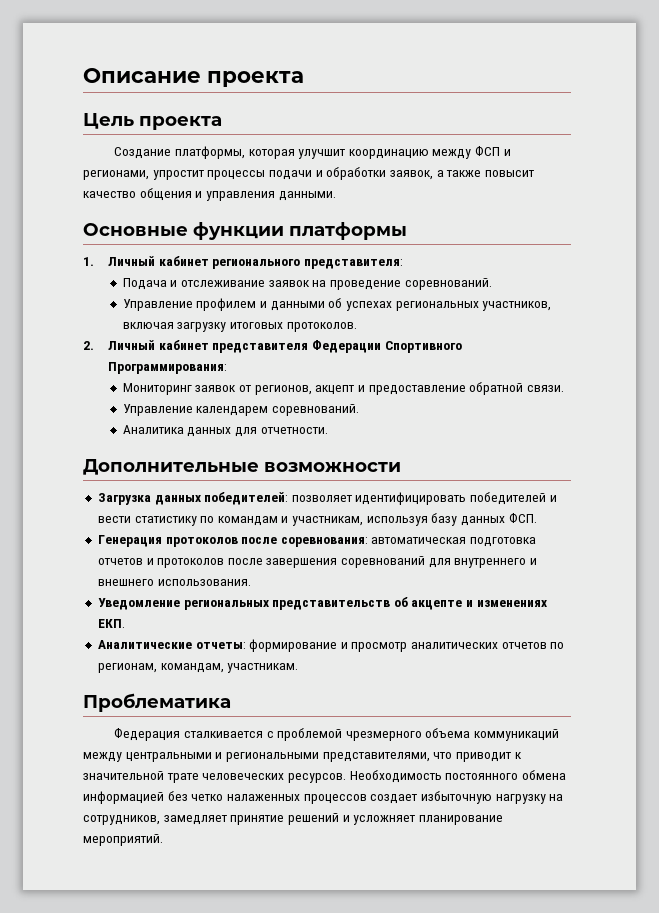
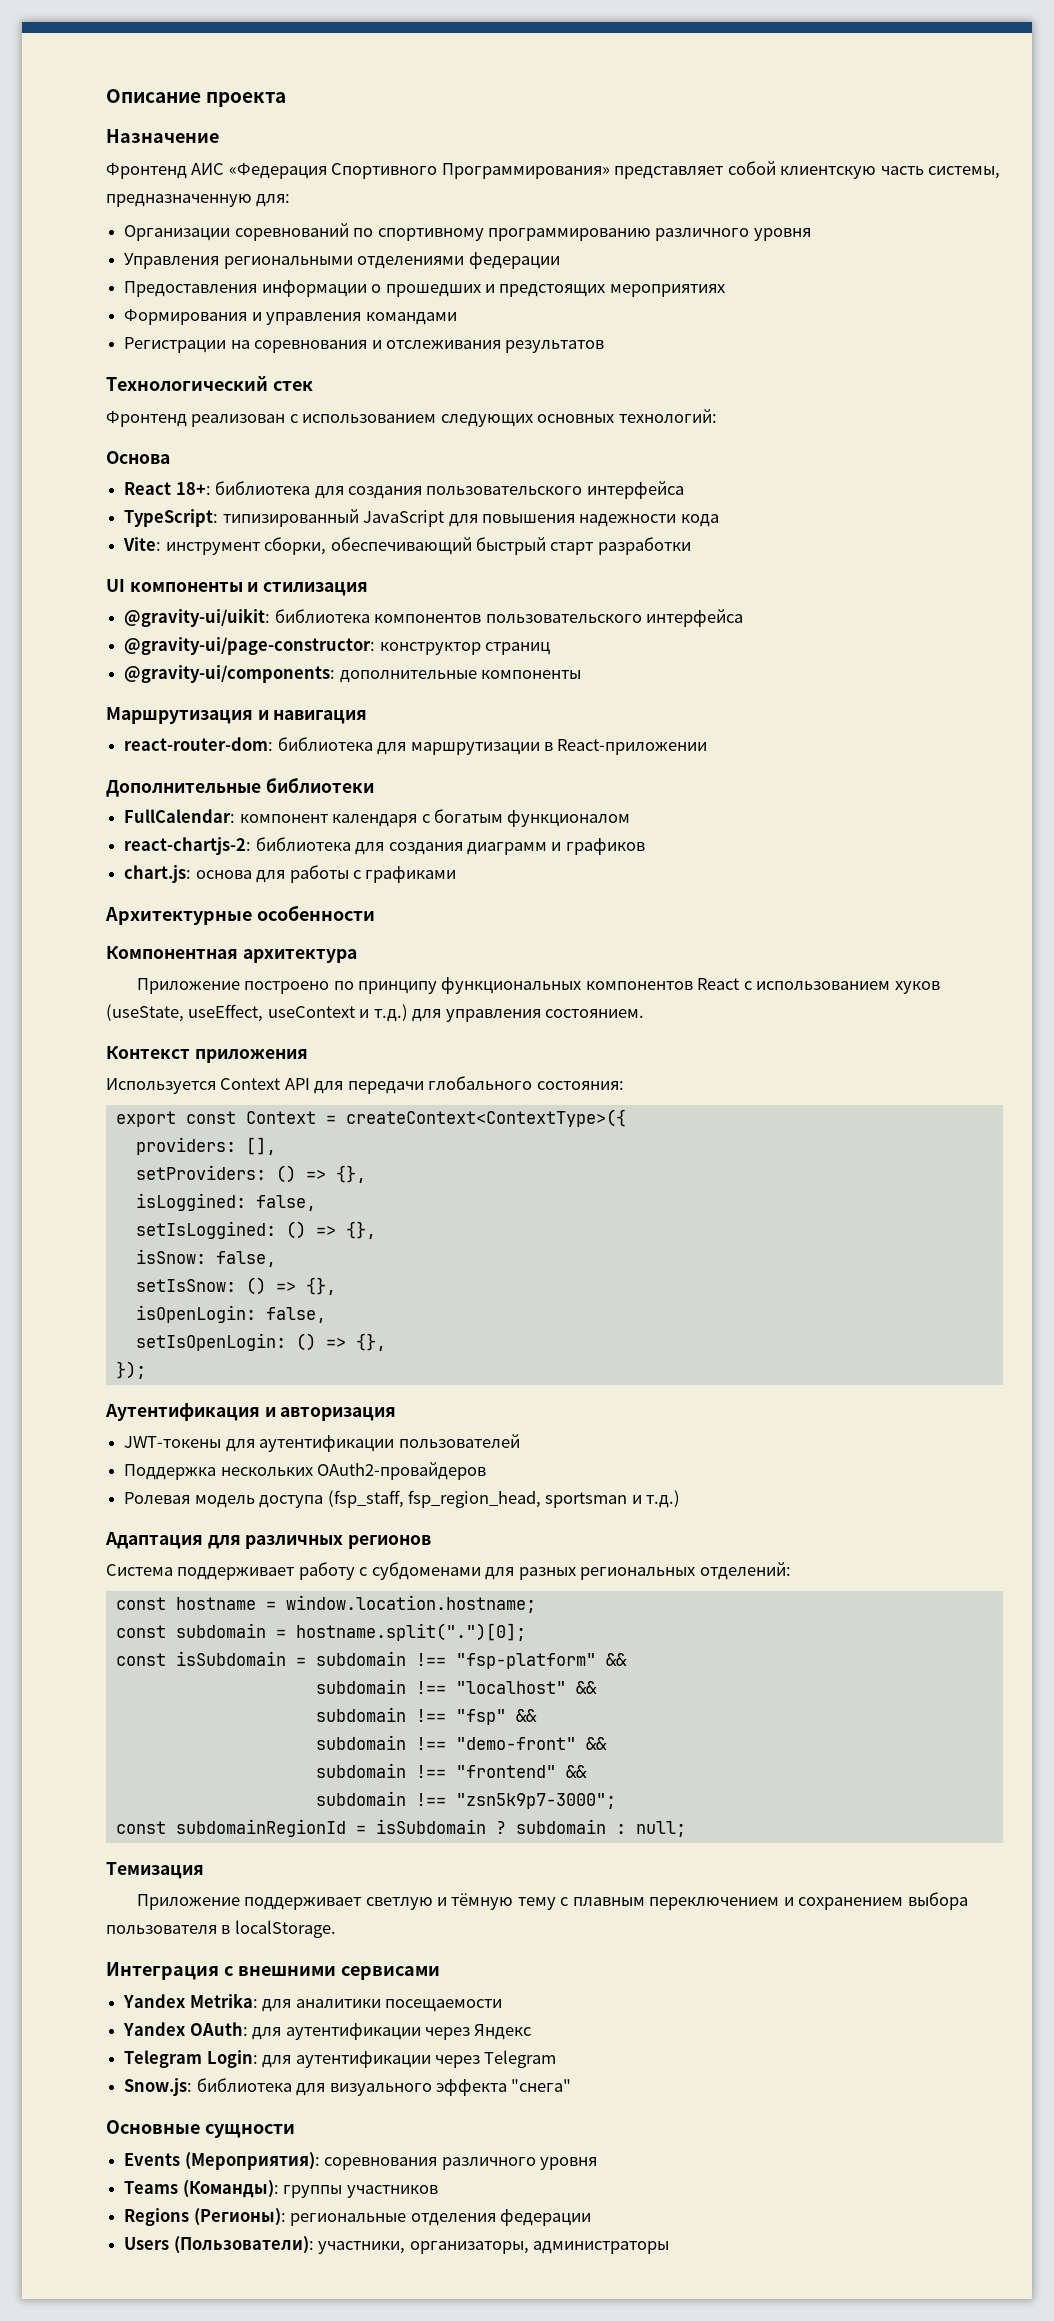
- Цель проекта
- Создание платформы, которая улучшит координацию между ФСП и регионами, упростит процессы подачи и обработки заявок, а также повысит качество общения и управления данными.
- Основные функции платформы
- 1. Личный кабинет регионального представителя:
- Подача и отслеживание заявок на проведение соревнований.
- Управление профилем и данными об успехах региональных участников, включая загрузку итоговых протоколов.
- 2. Личный кабинет представителя Федерации Спортивного Программирования:
- Мониторинг заявок от регионов, акцепт и предоставление обратной связи.
- Управление календарем соревнований.
- Аналитика данных для отчетности.
- Дополнительные возможности
- Загрузка данных победителей: позволяет идентифицировать победителей и вести статистику по командам и участникам, используя базу данных ФСП.
- Генерация протоколов после соревнования: автоматическая подготовка отчетов и протоколов после завершения соревнований для внутреннего и внешнего использования.
- Уведомление региональных представительств об акцепте и изменениях ЕКП.
- Аналитические отчеты: формирование и просмотр аналитических отчетов по регионам, командам, участникам.
- Проблематика
- Федерация сталкивается с проблемой чрезмерного объема коммуникаций между центральными и региональными представителями, что приводит к значительной трате человеческих ресурсов. Необходимость постоянного обмена информацией без четко налаженных процессов создает избыточную нагрузку на сотрудников, замедляет принятие решений и усложняет планирование мероприятий.
+ Назначение
+ Фронтенд АИС «Федерация Спортивного Программирования» представляет собой клиентскую часть системы, предназначенную для:
+ Организации соревнований по спортивному программированию различного уровня
+ Управления региональными отделениями федерации
+ Предоставления информации о прошедших и предстоящих мероприятиях
+ Формирования и управления командами
+ Регистрации на соревнования и отслеживания результатов
+ Технологический стек
+ Фронтенд реализован с использованием следующих основных технологий:
+ Основа
+ React 18+: библиотека для создания пользовательского интерфейса
+ TypeScript: типизированный JavaScript для повышения надежности кода
+ Vite: инструмент сборки, обеспечивающий быстрый старт разработки
+ UI компоненты и стилизация
+ @gravity-ui/uikit: библиотека компонентов пользовательского интерфейса
+ @gravity-ui/page-constructor: конструктор страниц
+ @gravity-ui/components: дополнительные компоненты
+ Маршрутизация и навигация
+ react-router-dom: библиотека для маршрутизации в React-приложении
+ Дополнительные библиотеки
+ FullCalendar: компонент календаря с богатым функционалом
+ react-chartjs-2: библиотека для создания диаграмм и графиков
+ chart.js: основа для работы с графиками
+ Архитектурные особенности
+ Компонентная архитектура
+ Приложение построено по принципу функциональных компонентов React с использованием хуков (useState, useEffect, useContext и т.д.) для управления состоянием.
+ Контекст приложения
+ Используется Context API для передачи глобального состояния:
+ export const Context = createContext<ContextType>({
+ providers: [],
+ setProviders: () => {},
+ isLoggined: false,
+ setIsLoggined: () => {},
+ isSnow: false,
+ setIsSnow: () => {},
+ isOpenLogin: false,
+ setIsOpenLogin: () => {},
+ });
+ Аутентификация и авторизация
+ JWT-токены для аутентификации пользователей
+ Поддержка нескольких OAuth2-провайдеров
+ Ролевая модель доступа (fsp_staff, fsp_region_head, sportsman и т.д.)
+ Адаптация для различных регионов
+ Система поддерживает работу с субдоменами для разных региональных отделений:
+ const hostname = window.location.hostname;
+ const subdomain = hostname.split(".")[0];
+ const isSubdomain = subdomain !== "fsp-platform" &&
+ subdomain !== "localhost" &&
+ subdomain !== "fsp" &&
+ subdomain !== "demo-front" &&
+ subdomain !== "frontend" &&
+ subdomain !== "zsn5k9p7-3000";
+ const subdomainRegionId = isSubdomain ? subdomain : null;
+ Темизация
+ Приложение поддерживает светлую и тёмную тему с плавным переключением и сохранением выбора пользователя в localStorage.
+ Интеграция с внешними сервисами
+ Yandex Metrika: для аналитики посещаемости
+ Yandex OAuth: для аутентификации через Яндекс
+ Telegram Login: для аутентификации через Telegram
+ Snow.js: библиотека для визуального эффекта "снега"
+ Основные сущности
+ Events (Мероприятия): соревнования различного уровня
+ Teams (Команды): группы участников
+ Regions (Регионы): региональные отделения федерации
+ Users (Пользователи): участники, организаторы, администраторы

